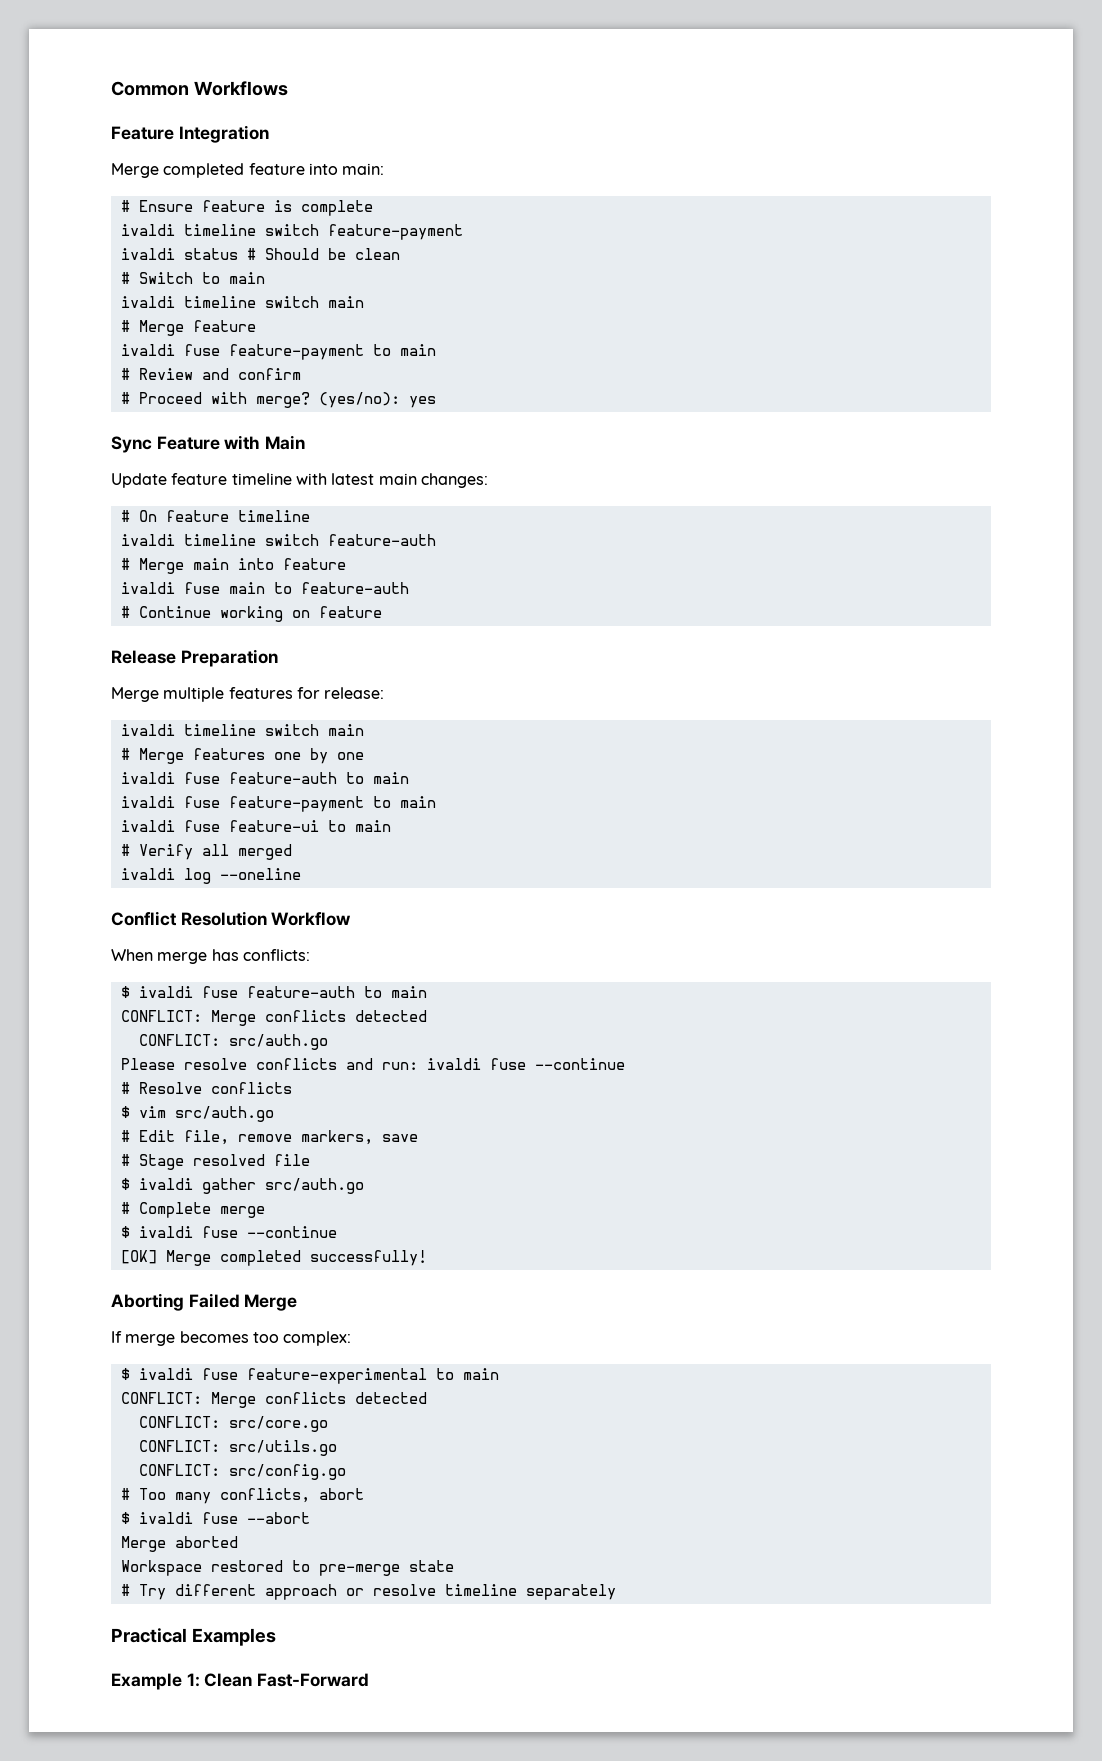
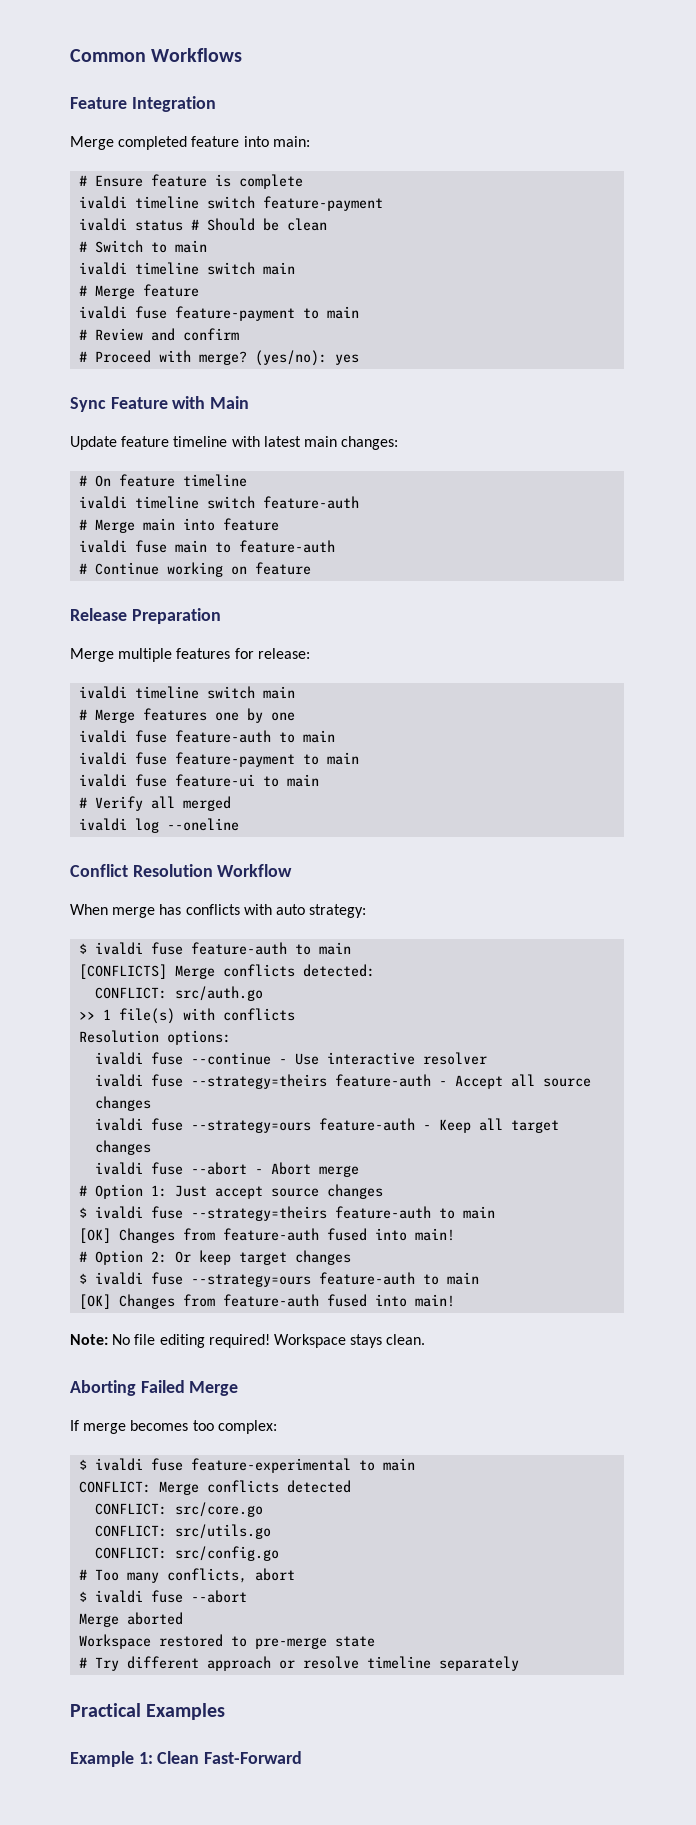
- When merge has conflicts:
+ When merge has conflicts with auto strategy:
  $ ivaldi fuse feature-auth to main
- CONFLICT: Merge conflicts detected
+ [CONFLICTS] Merge conflicts detected:
- Please resolve conflicts and run: ivaldi fuse --continue
- # Resolve conflicts
- $ vim src/auth.go
- # Edit file, remove markers, save
- # Stage resolved file
- $ ivaldi gather src/auth.go
- # Complete merge
- $ ivaldi fuse --continue
- [OK] Merge completed successfully!
+ >> 1 file(s) with conflicts
+ Resolution options:
+ ivaldi fuse --continue - Use interactive resolver
+ ivaldi fuse --strategy=theirs feature-auth - Accept all source changes
+ ivaldi fuse --strategy=ours feature-auth - Keep all target changes
+ ivaldi fuse --abort - Abort merge
+ # Option 1: Just accept source changes
+ $ ivaldi fuse --strategy=theirs feature-auth to main
+ [OK] Changes from feature-auth fused into main!
+ # Option 2: Or keep target changes
+ $ ivaldi fuse --strategy=ours feature-auth to main
+ [OK] Changes from feature-auth fused into main!
+ Note: No file editing required! Workspace stays clean.

